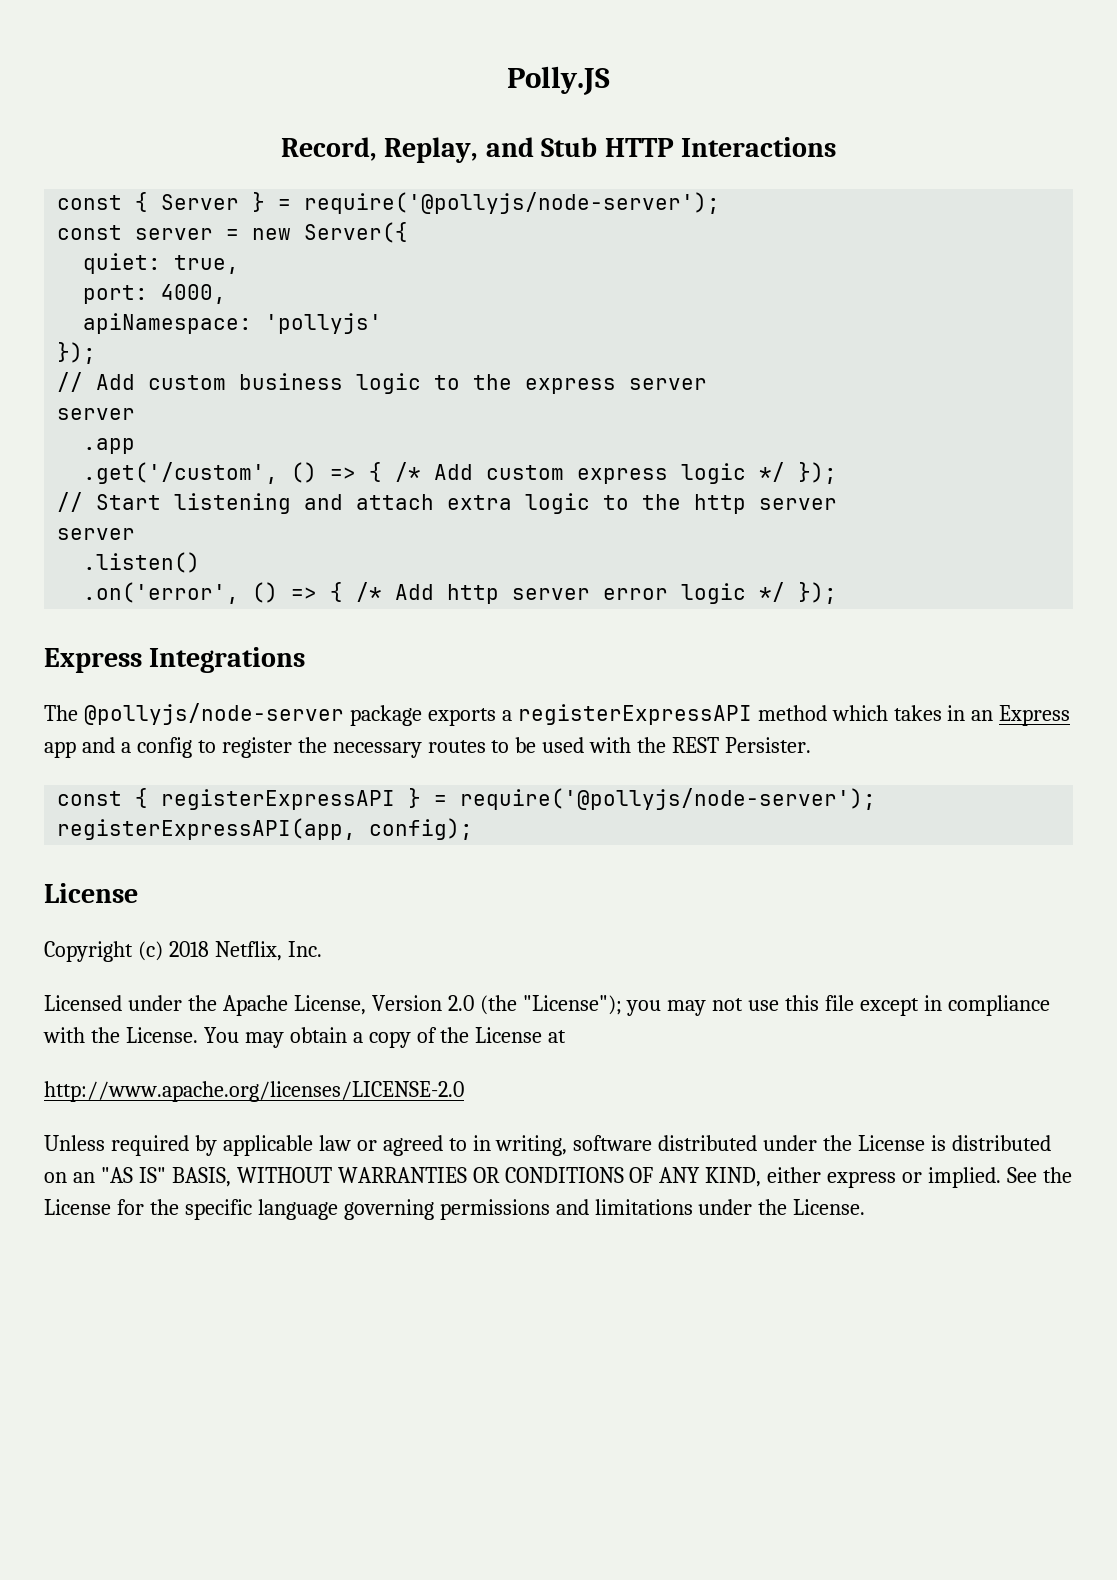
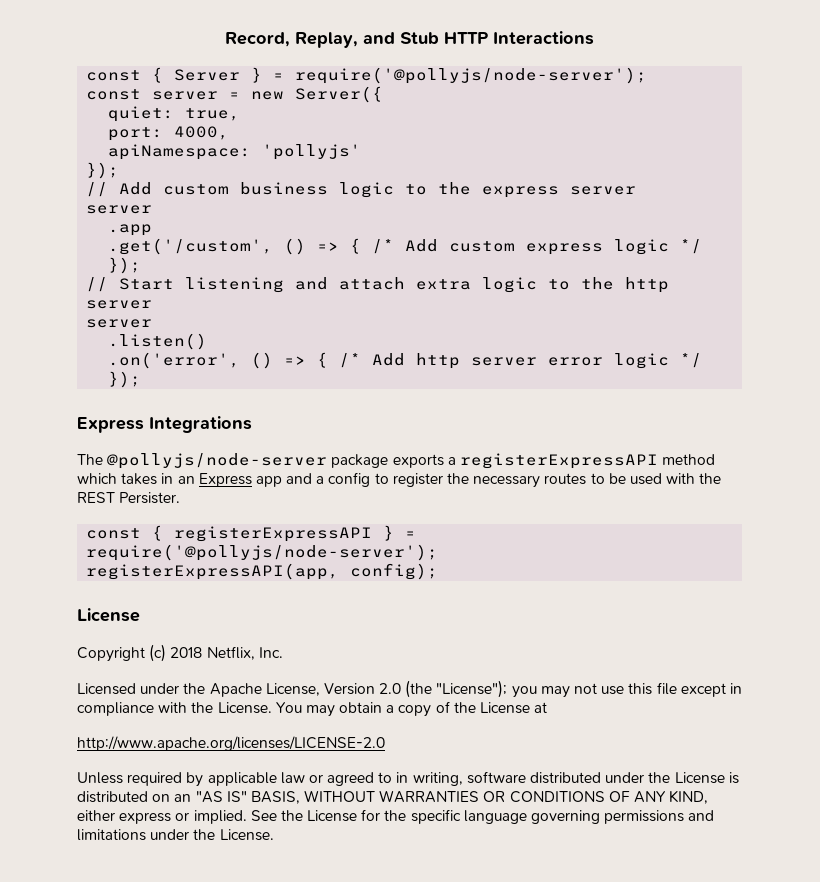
- Polly.JS

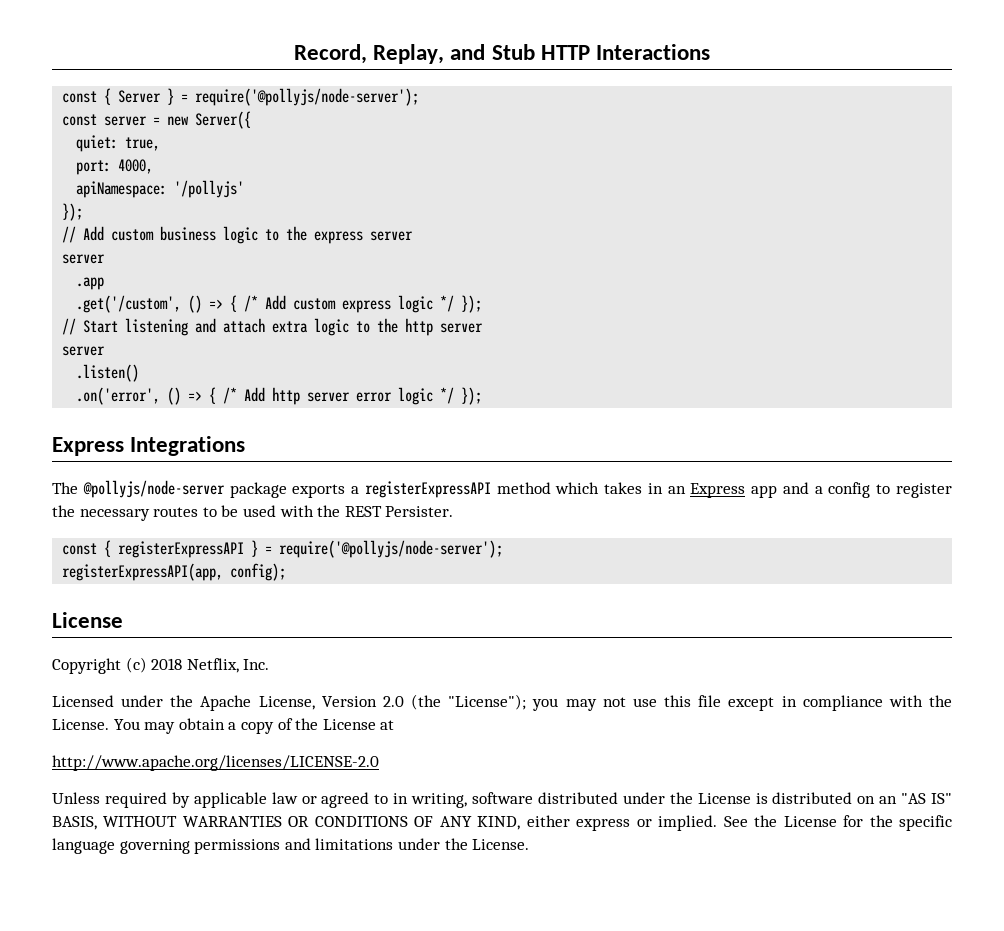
- apiNamespace: 'pollyjs'
+ apiNamespace: '/pollyjs'

